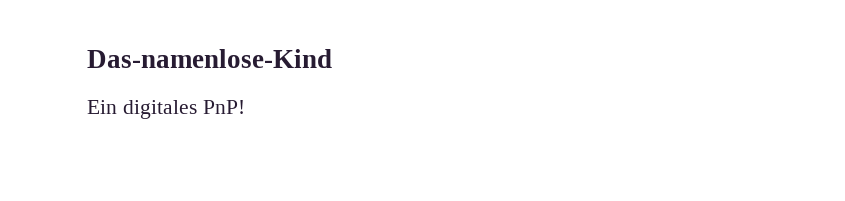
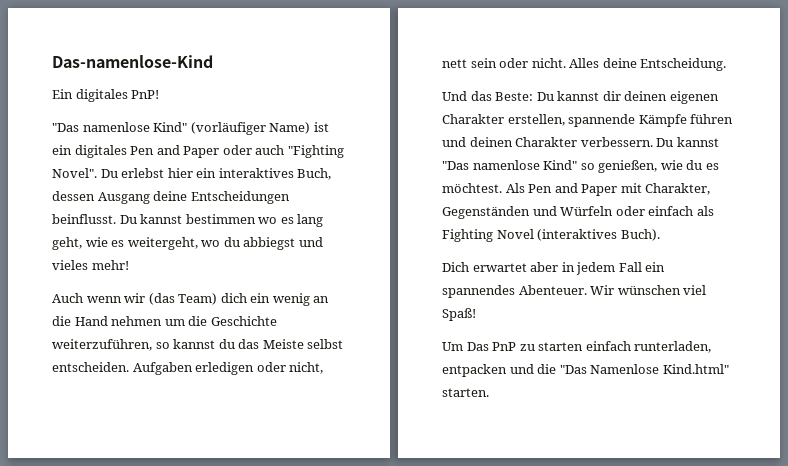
+ "Das namenlose Kind" (vorläufiger Name) ist ein digitales Pen and Paper oder auch "Fighting Novel". Du erlebst hier ein interaktives Buch, dessen Ausgang deine Entscheidungen beinflusst. Du kannst bestimmen wo es lang geht, wie es weitergeht, wo du abbiegst und vieles mehr!
+ Auch wenn wir (das Team) dich ein wenig an die Hand nehmen um die Geschichte weiterzuführen, so kannst du das Meiste selbst entscheiden. Aufgaben erledigen oder nicht, nett sein oder nicht. Alles deine Entscheidung.
+ Und das Beste: Du kannst dir deinen eigenen Charakter erstellen, spannende Kämpfe führen und deinen Charakter verbessern. Du kannst "Das namenlose Kind" so genießen, wie du es möchtest. Als Pen and Paper mit Charakter, Gegenständen und Würfeln oder einfach als Fighting Novel (interaktives Buch).
+ Dich erwartet aber in jedem Fall ein spannendes Abenteuer. Wir wünschen viel Spaß!
+ Um Das PnP zu starten einfach runterladen, entpacken und die "Das Namenlose Kind.html" starten.

